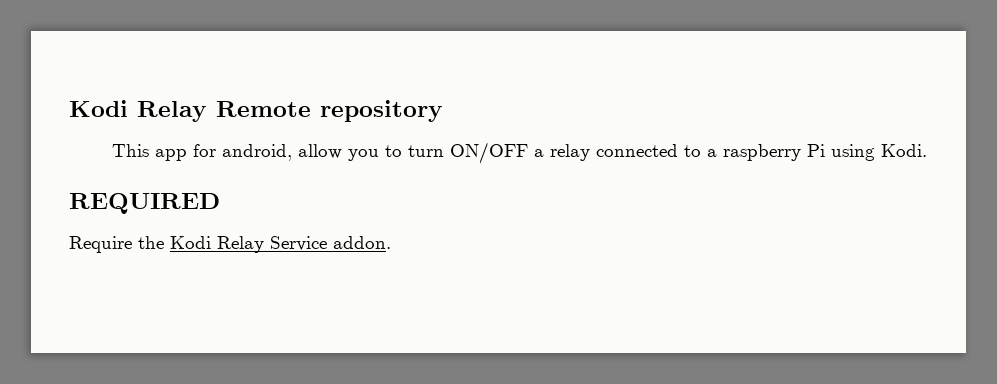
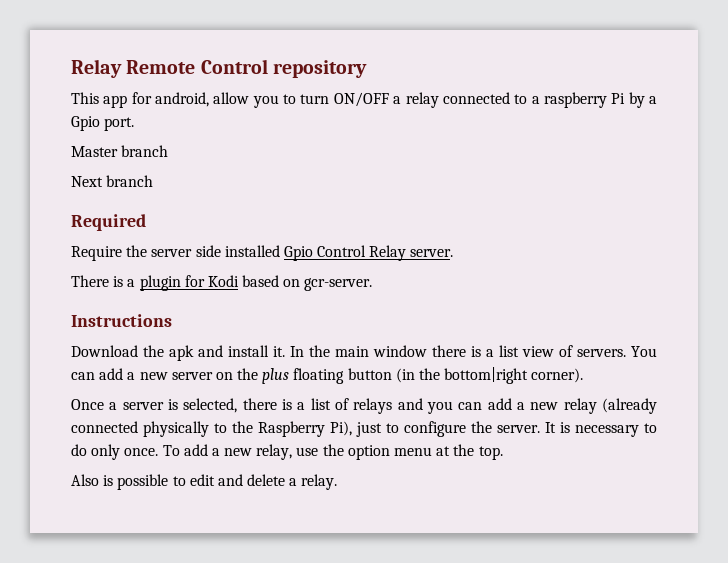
- Kodi Relay Remote repository
+ Relay Remote Control repository
- This app for android, allow you to turn ON/OFF a relay connected to a raspberry Pi using Kodi.
- REQUIRED
- Require the Kodi Relay Service addon.
+ This app for android, allow you to turn ON/OFF a relay connected to a raspberry Pi by a Gpio port.
+ Master branch
+ Next branch
+ Required
+ Require the server side installed Gpio Control Relay server.
+ There is a plugin for Kodi based on gcr-server.
+ Instructions
+ Download the apk and install it. In the main window there is a list view of servers. You can add a new server on the plus floating button (in the bottom|right corner).
+ Once a server is selected, there is a list of relays and you can add a new relay (already connected physically to the Raspberry Pi), just to configure the server. It is necessary to do only once. To add a new relay, use the option menu at the top.
+ Also is possible to edit and delete a relay.

